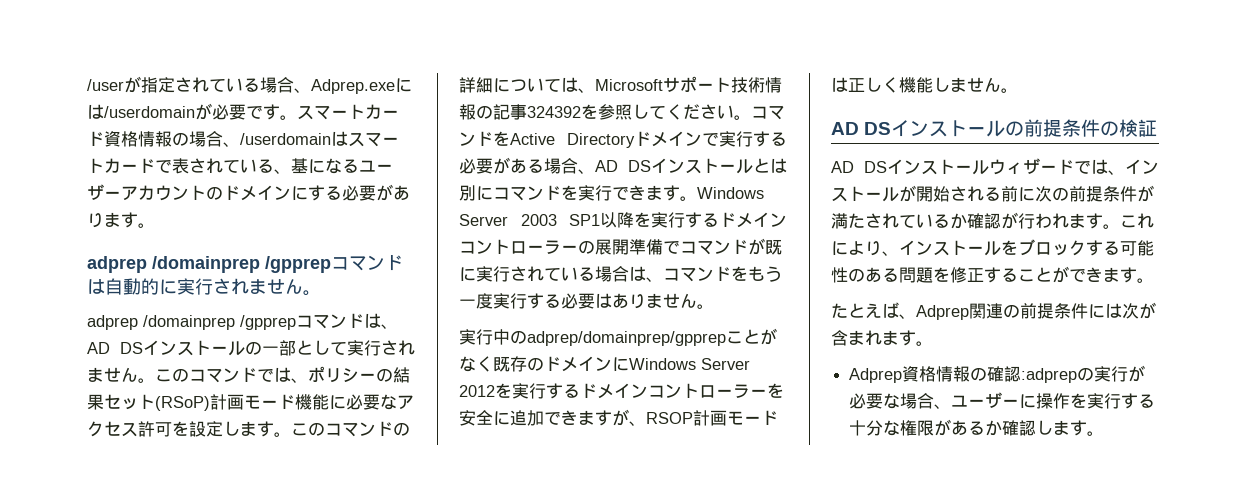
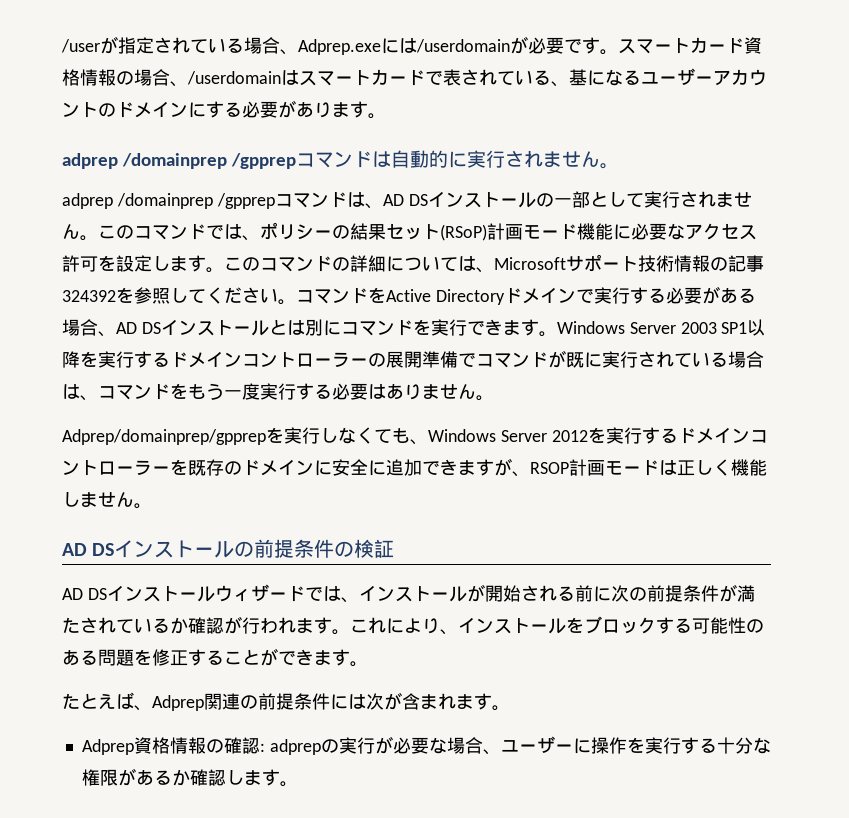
- 実行中のadprep/domainprep/gpprepことがなく既存のドメインにWindows Server 2012を実行するドメインコントローラーを安全に追加できますが、RSOP計画モードは正しく機能しません。
+ Adprep/domainprep/gpprepを実行しなくても、Windows Server 2012を実行するドメインコントローラーを既存のドメインに安全に追加できますが、RSOP計画モードは正しく機能しません。
- Adprep資格情報の確認:adprepの実行が必要な場合、ユーザーに操作を実行する十分な権限があるか確認します。
+ Adprep資格情報の確認: adprepの実行が必要な場合、ユーザーに操作を実行する十分な権限があるか確認します。

